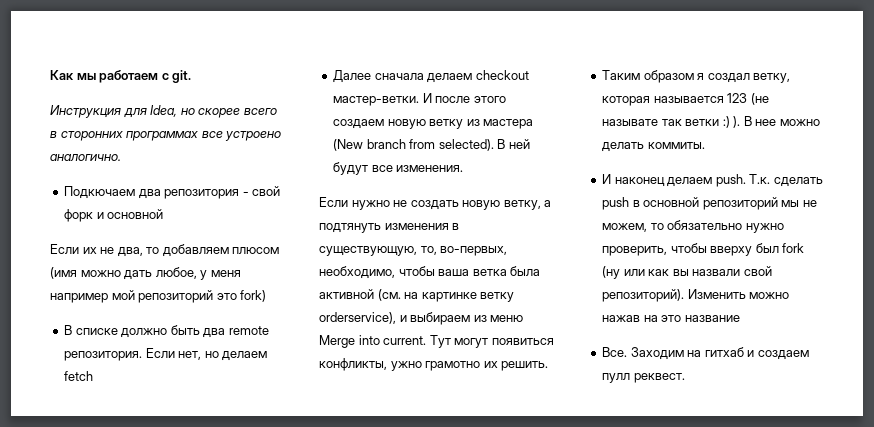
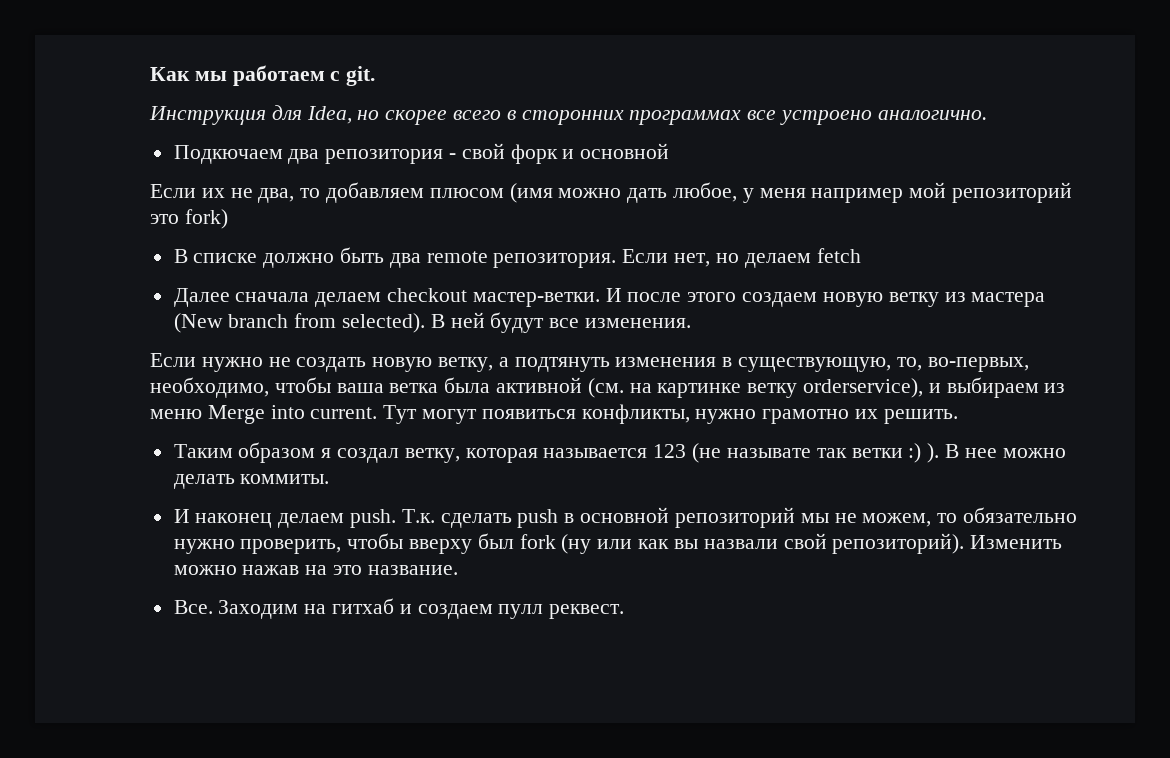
- Тут могут появиться конфликты, ужно грамотно их решить.
+ Тут могут появиться конфликты, нужно грамотно их решить.
- Изменить можно нажав на это название
+ Изменить можно нажав на это название.

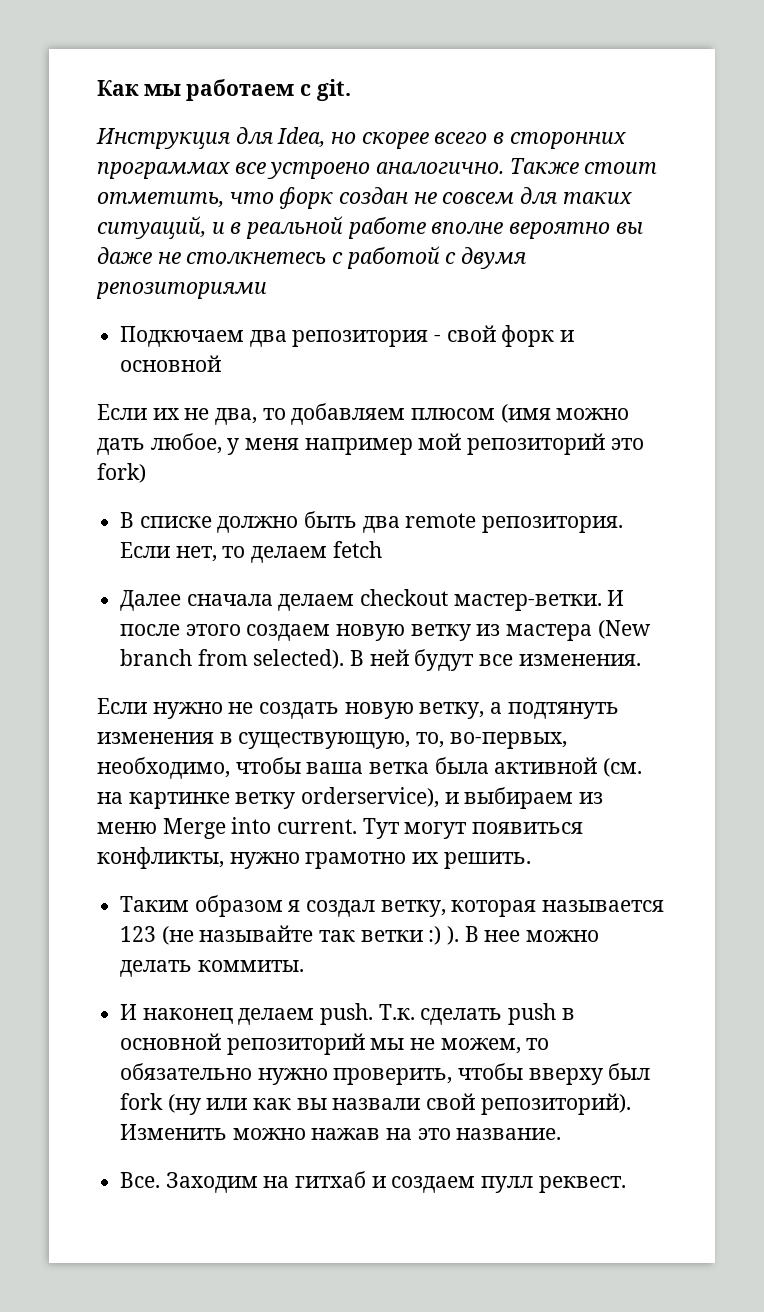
+ Также стоит отметить, что форк создан не совсем для таких ситуаций, и в реальной работе вполне вероятно вы даже не столкнетесь с работой с двумя репозиториями
- Если нет, но делаем fetch
+ Если нет, то делаем fetch
- Таким образом я создал ветку, которая называется 123 (не называте так ветки :) ).
+ Таким образом я создал ветку, которая называется 123 (не называйте так ветки :) ).

